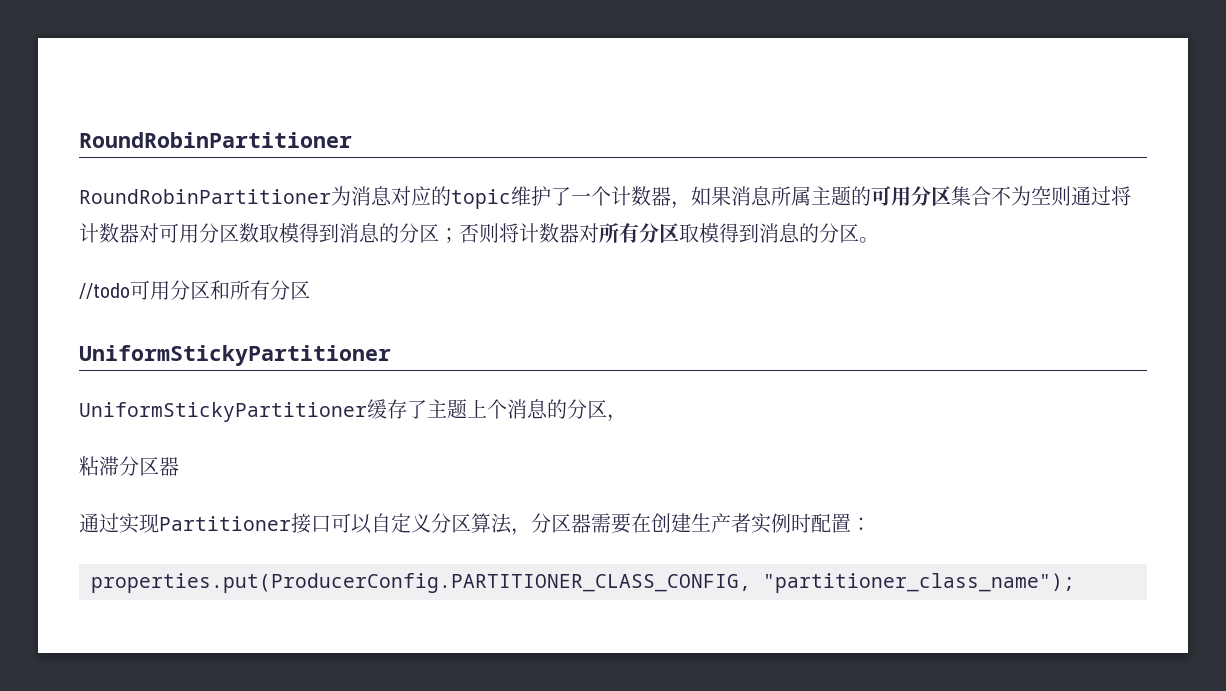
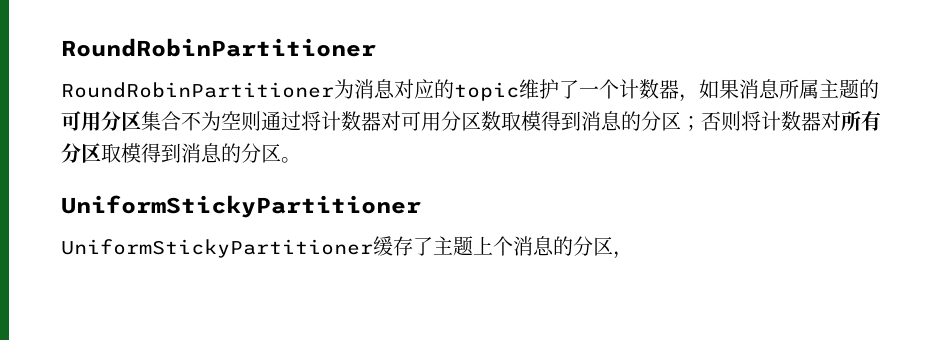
- //todo可用分区和所有分区
- 粘滞分区器
- 通过实现Partitioner接口可以自定义分区算法，分区器需要在创建生产者实例时配置：
- properties.put(ProducerConfig.PARTITIONER_CLASS_CONFIG, "partitioner_class_name");

